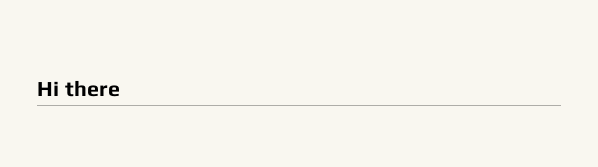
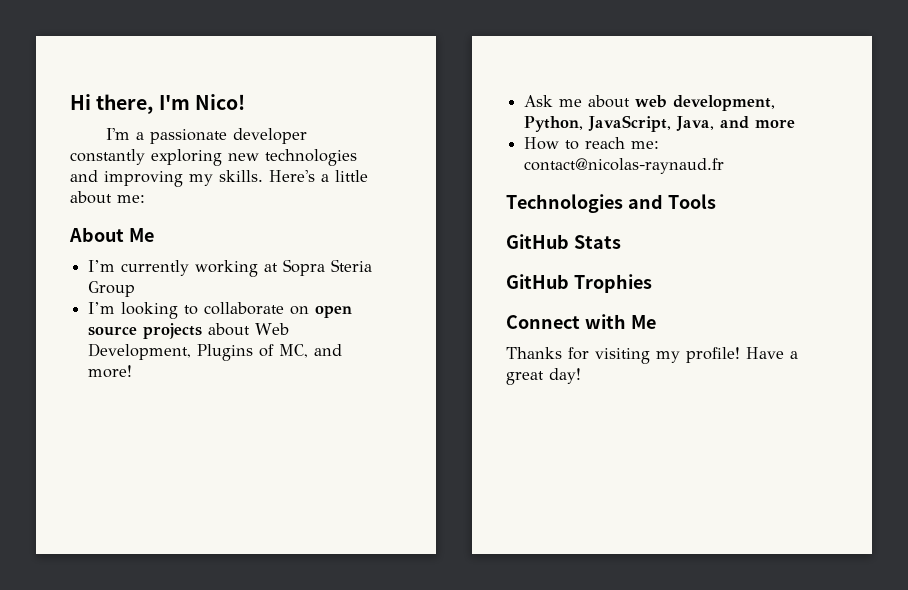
- Hi there
+ Hi there, I'm Nico!
+ I'm a passionate developer constantly exploring new technologies and improving my skills. Here's a little about me:
+ About Me
+ I’m currently working at Sopra Steria Group
+ I’m looking to collaborate on open source projects about Web Development, Plugins of MC, and more!
+ Ask me about web development, Python, JavaScript, Java, and more
+ How to reach me: contact@nicolas-raynaud.fr
+ Technologies and Tools
+ GitHub Stats
+ GitHub Trophies
+ Connect with Me
+ Thanks for visiting my profile! Have a great day!

